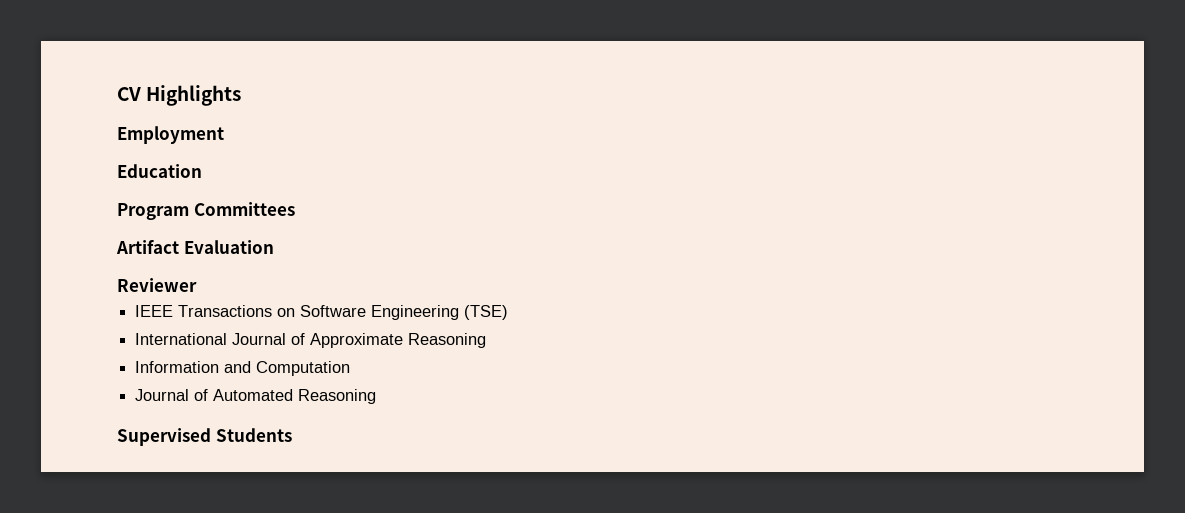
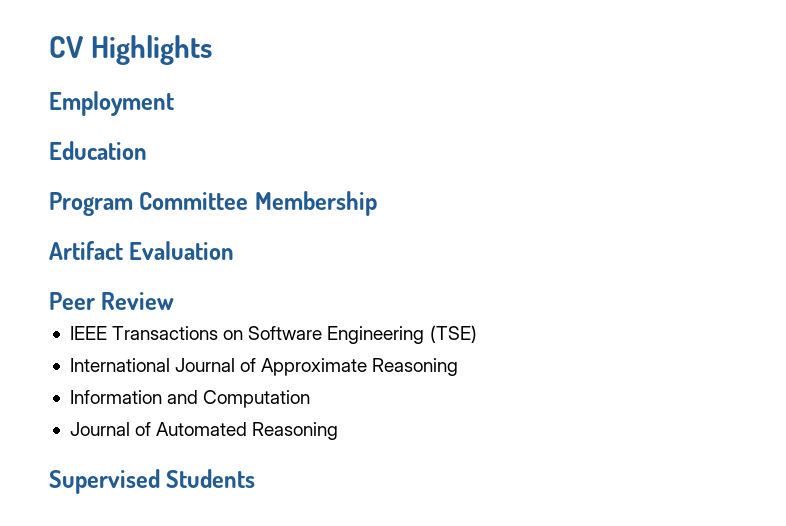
- Program Committees
+ Program Committee Membership
- Reviewer
+ Peer Review

